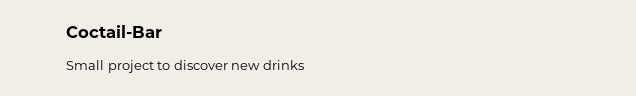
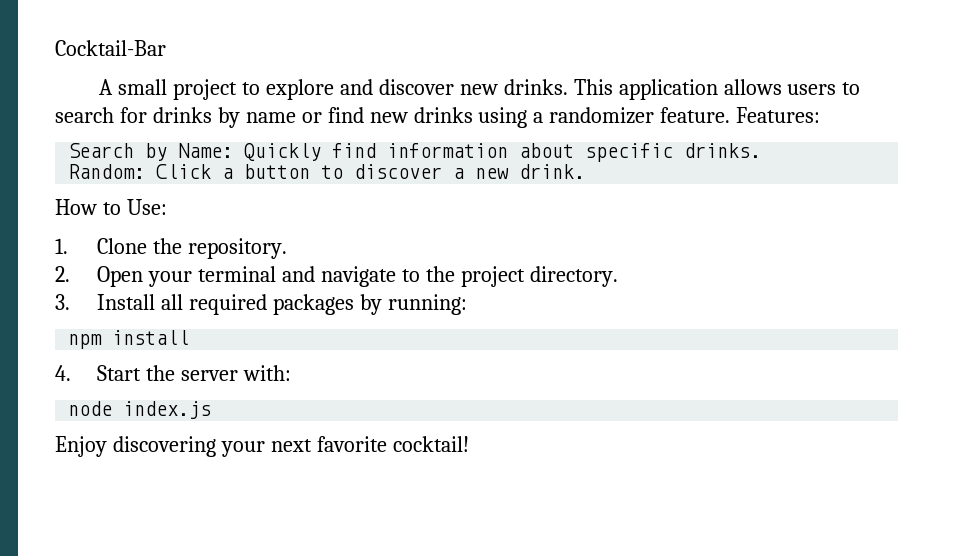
- Coctail-Bar
- Small project to discover new drinks
+ Cocktail-Bar
+ A small project to explore and discover new drinks. This application allows users to search for drinks by name or find new drinks using a randomizer feature. Features:
+ Search by Name: Quickly find information about specific drinks.
+ Random: Click a button to discover a new drink.
+ How to Use:
+ 1. Clone the repository.
+ 2. Open your terminal and navigate to the project directory.
+ 3. Install all required packages by running:
+ npm install
+ 4. Start the server with:
+ node index.js
+ Enjoy discovering your next favorite cocktail!

